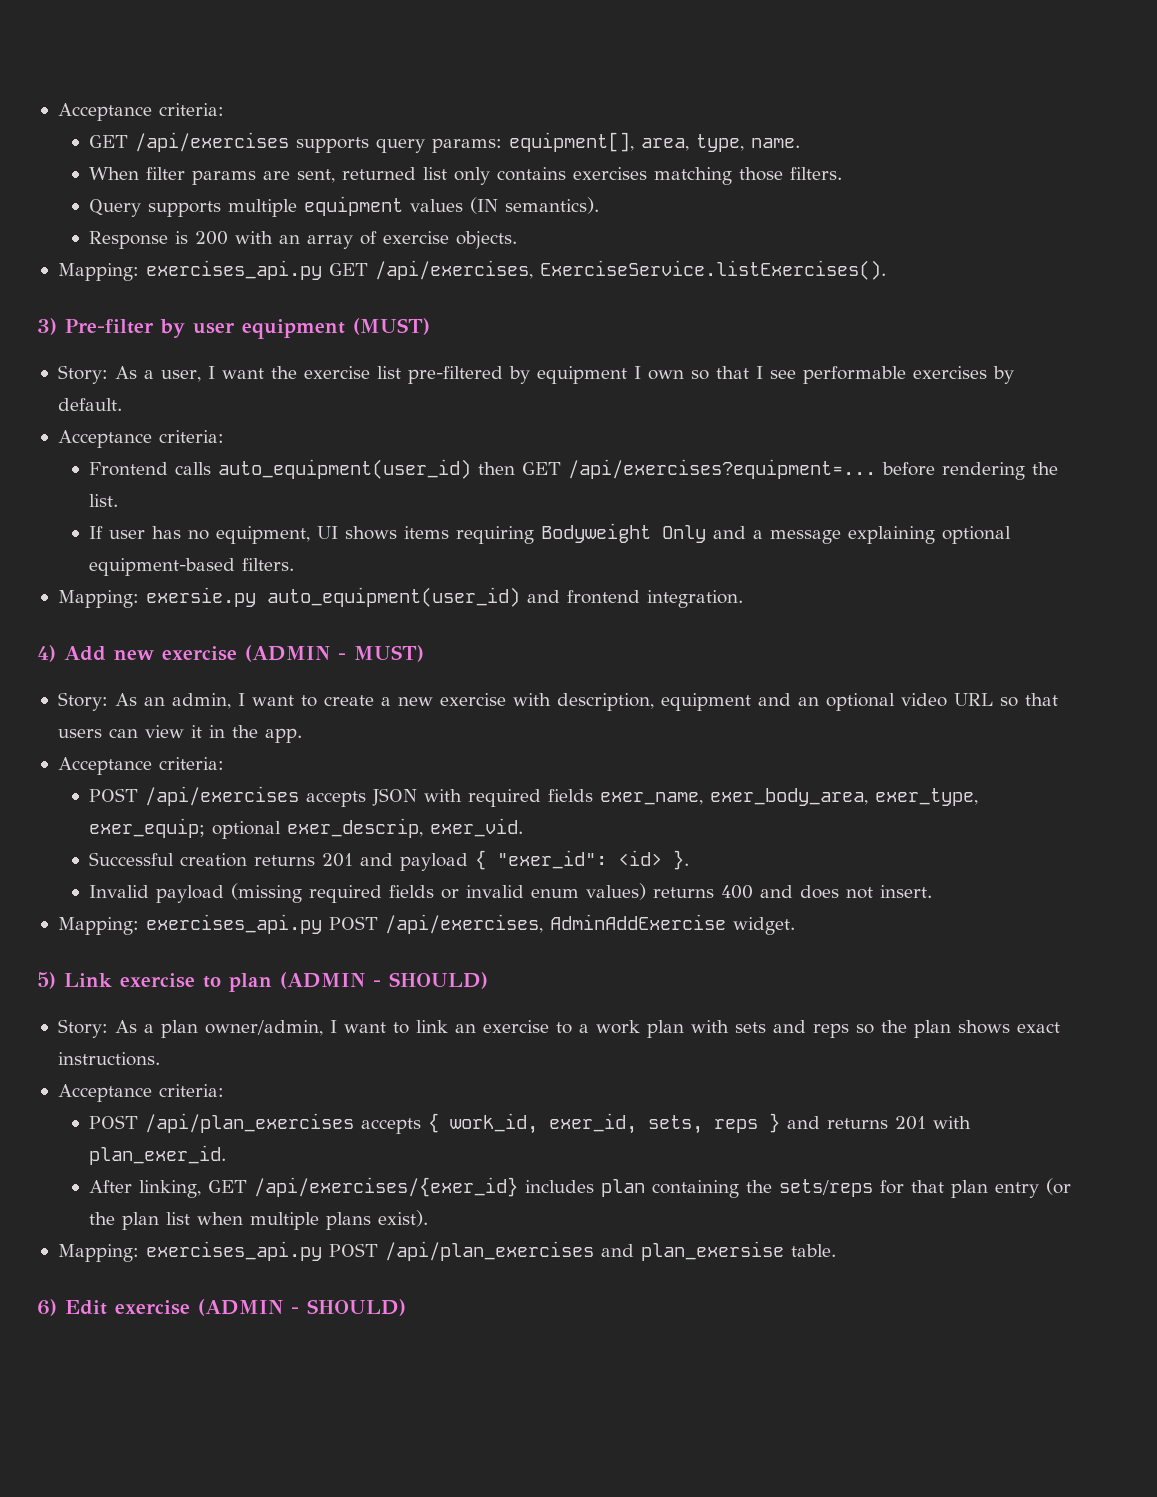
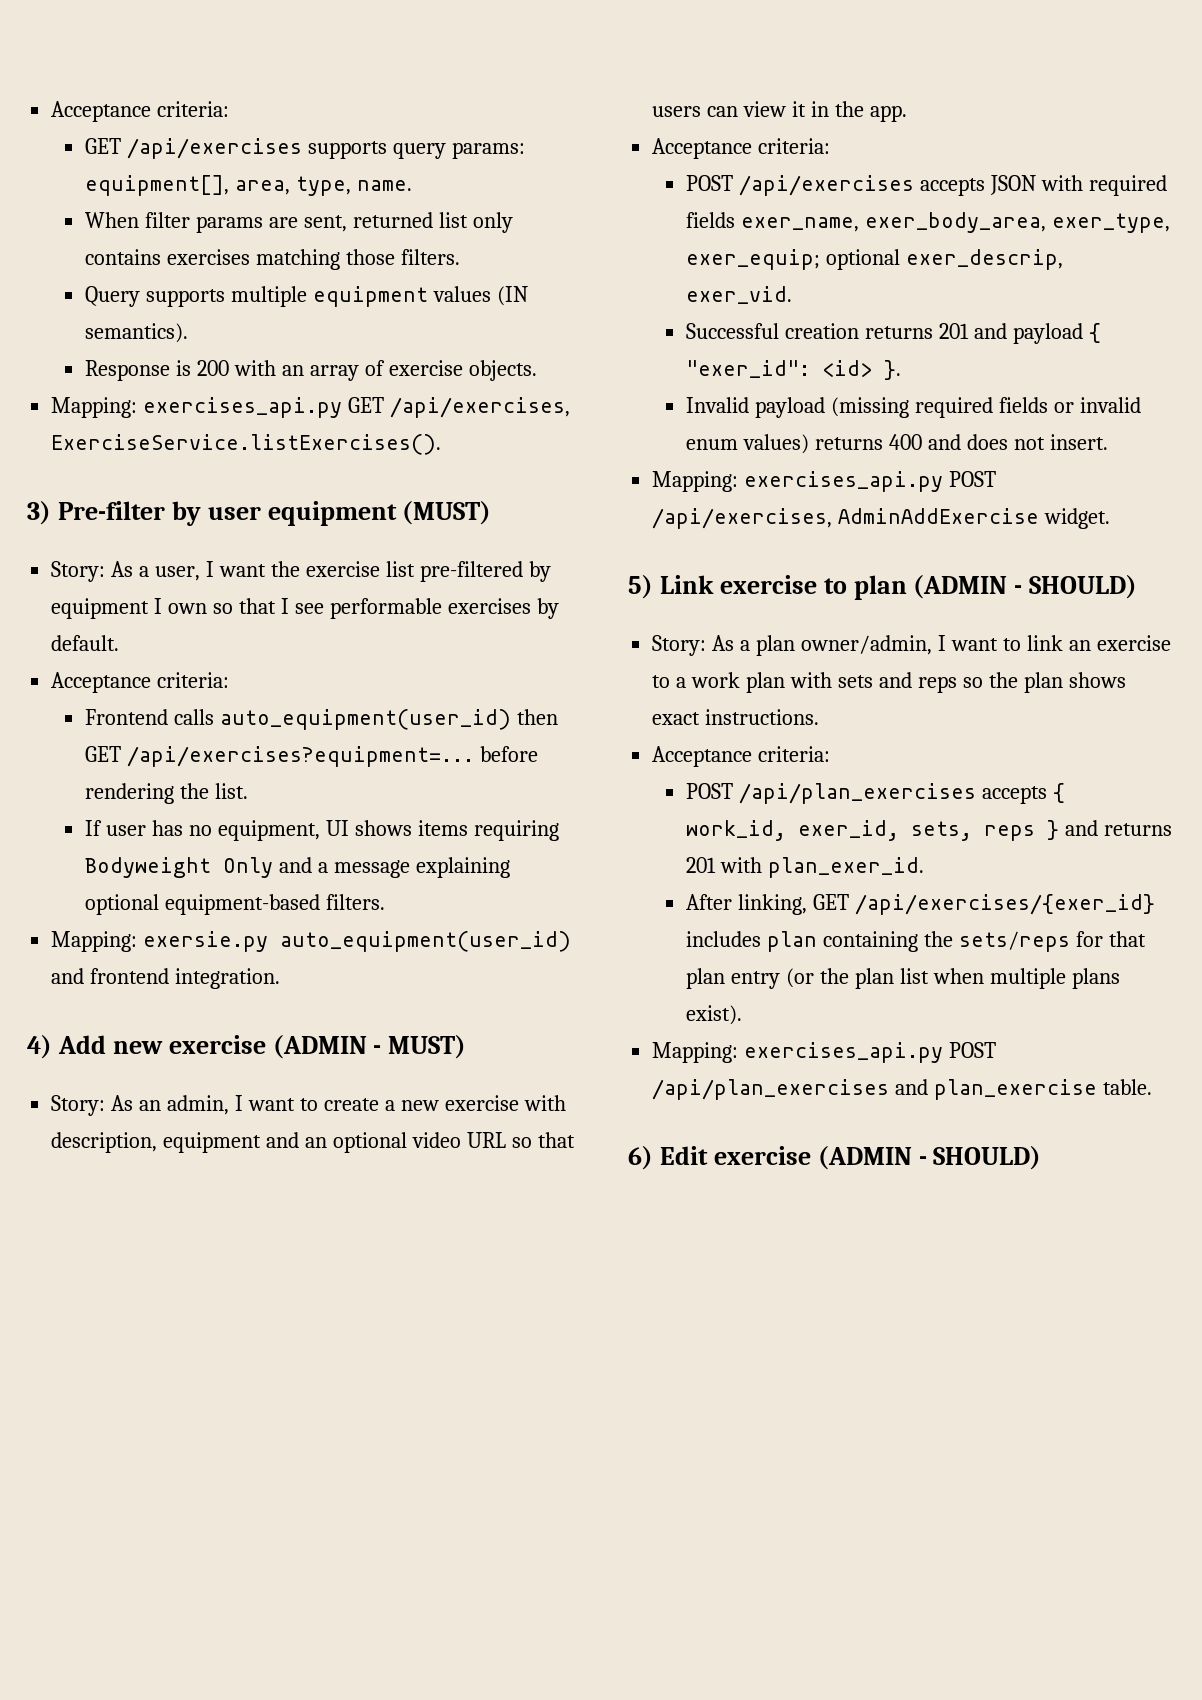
- Mapping: exercises_api.py POST /api/plan_exercises and plan_exersise table.
+ Mapping: exercises_api.py POST /api/plan_exercises and plan_exercise table.

